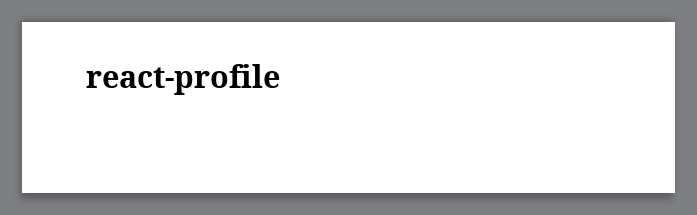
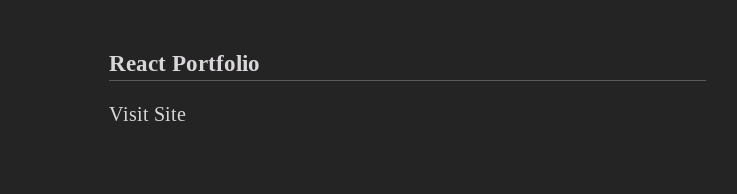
- react-profile
+ React Portfolio
+ Visit Site

